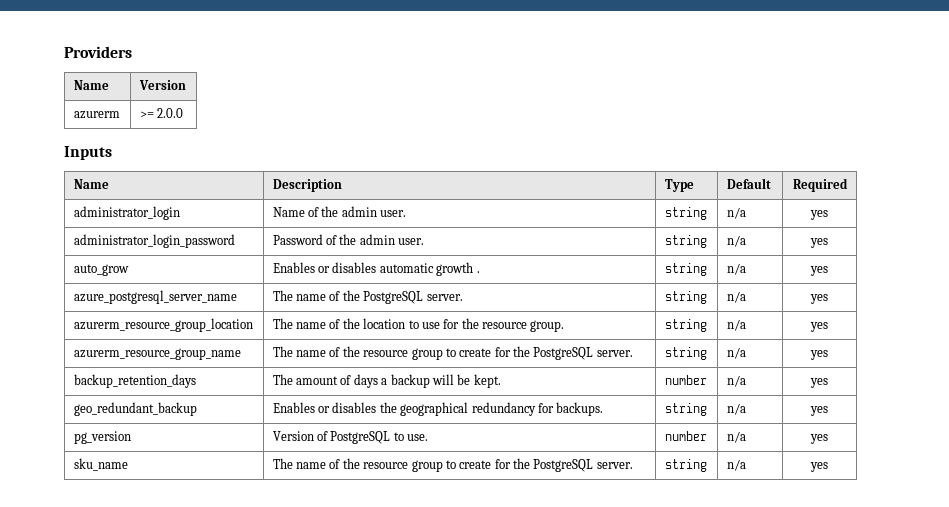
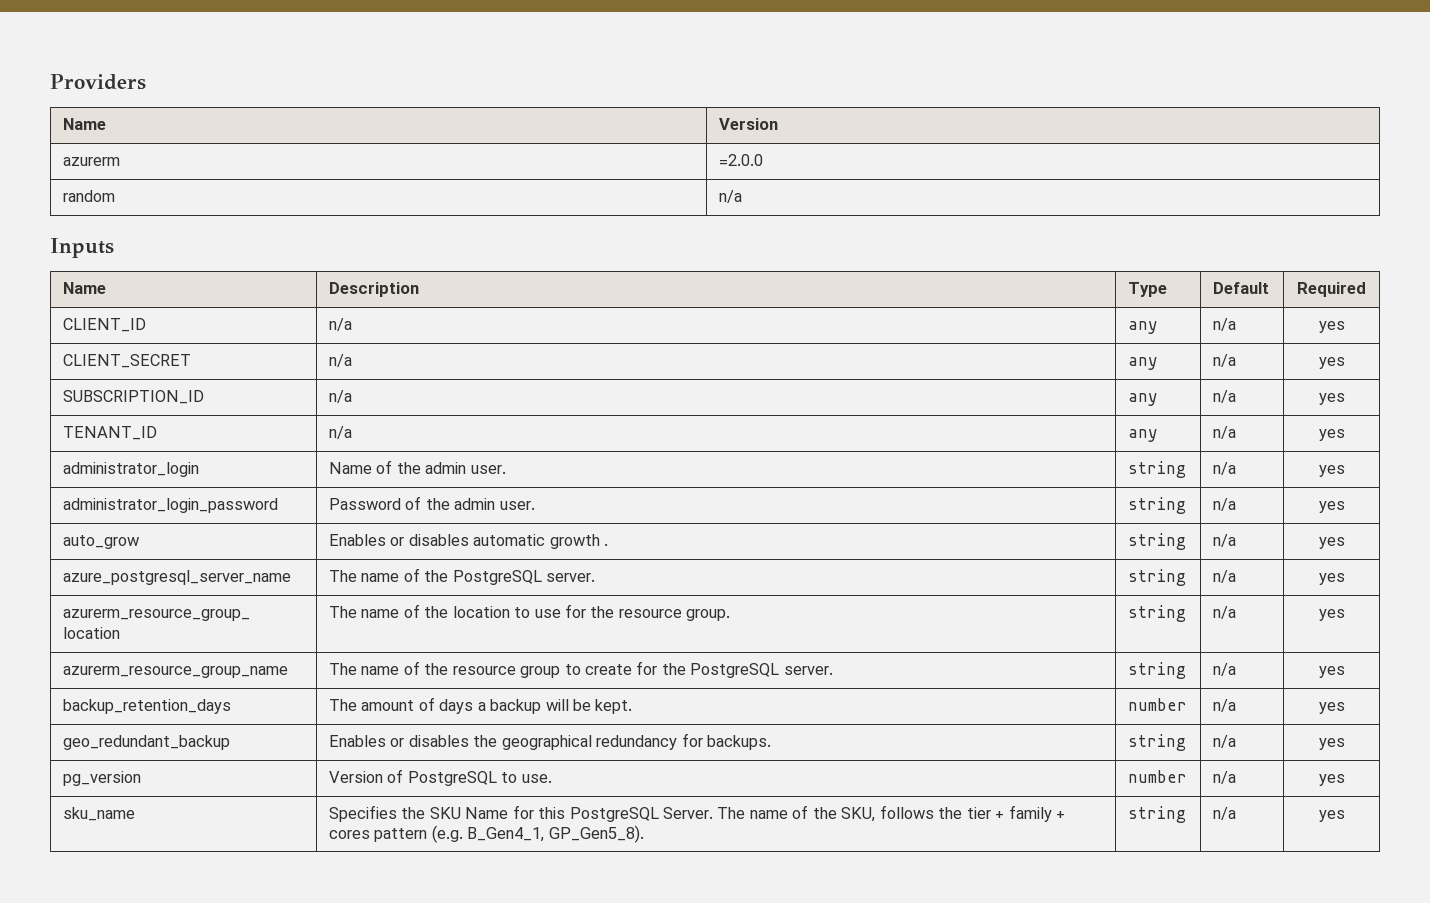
- azurerm | >= 2.0.0
+ azurerm | =2.0.0
+ random | n/a
+ CLIENT_ID | n/a | any | n/a | yes
+ CLIENT_SECRET | n/a | any | n/a | yes
+ SUBSCRIPTION_ID | n/a | any | n/a | yes
+ TENANT_ID | n/a | any | n/a | yes
- sku_name | The name of the resource group to create for the PostgreSQL server. | string | n/a | yes
+ sku_name | Specifies the SKU Name for this PostgreSQL Server. The name of the SKU, follows the tier + family + cores pattern (e.g. B_Gen4_1, GP_Gen5_8). | string | n/a | yes

